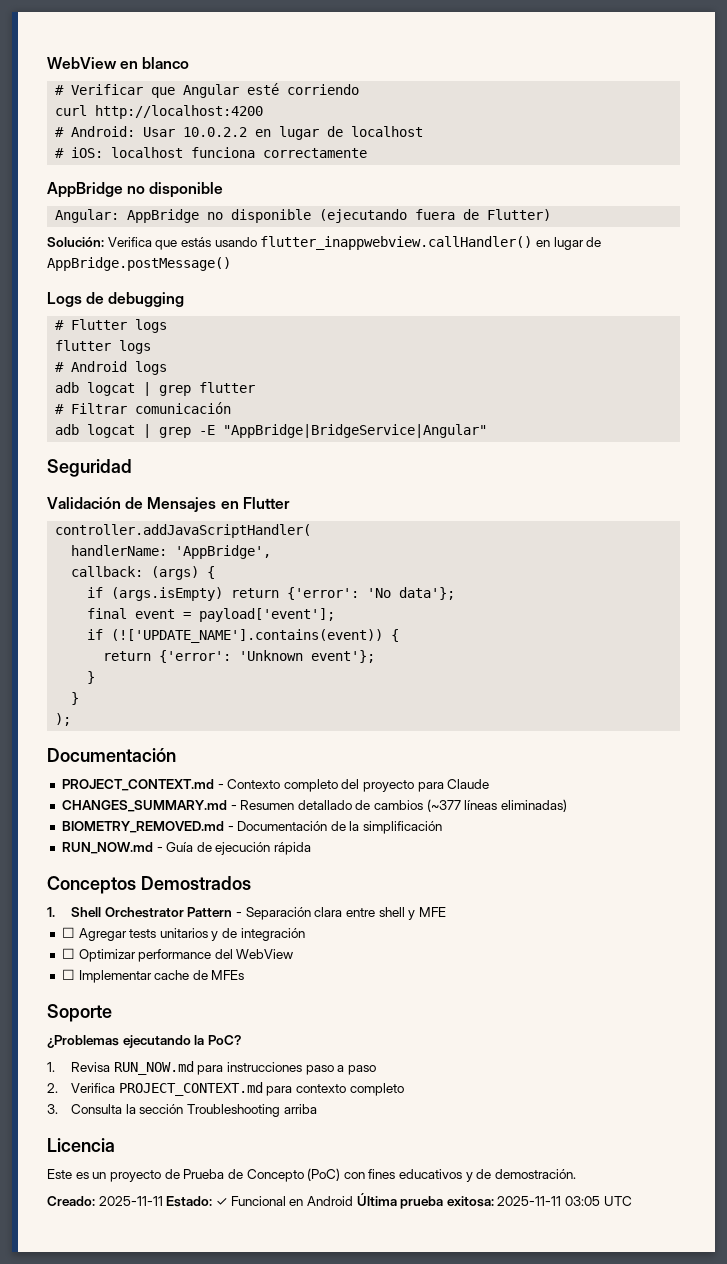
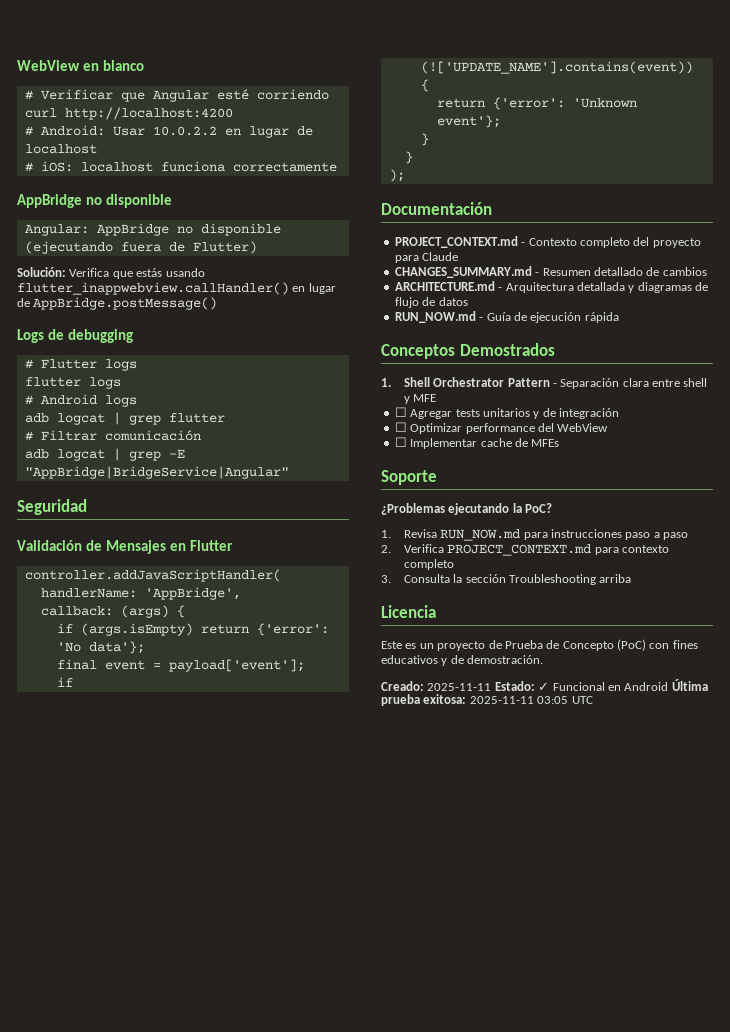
- CHANGES_SUMMARY.md - Resumen detallado de cambios (~377 líneas eliminadas)
- BIOMETRY_REMOVED.md - Documentación de la simplificación
+ CHANGES_SUMMARY.md - Resumen detallado de cambios
+ ARCHITECTURE.md - Arquitectura detallada y diagramas de flujo de datos

